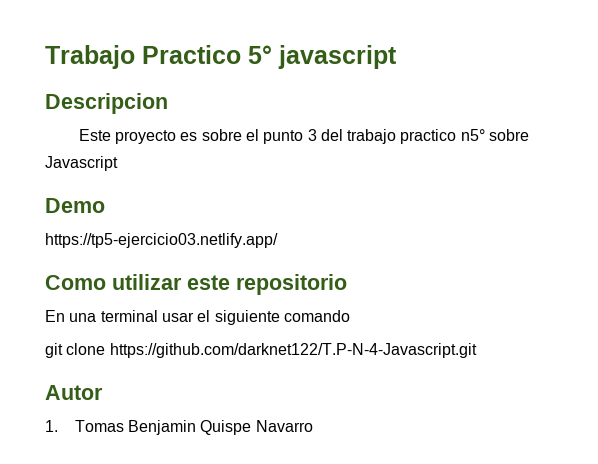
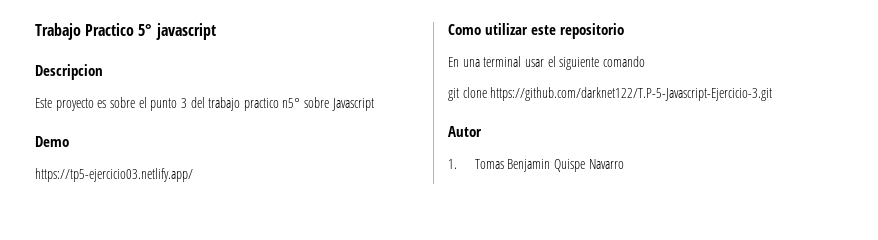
- git clone https://github.com/darknet122/T.P-N-4-Javascript.git
+ git clone https://github.com/darknet122/T.P-5-Javascript-Ejercicio-3.git

